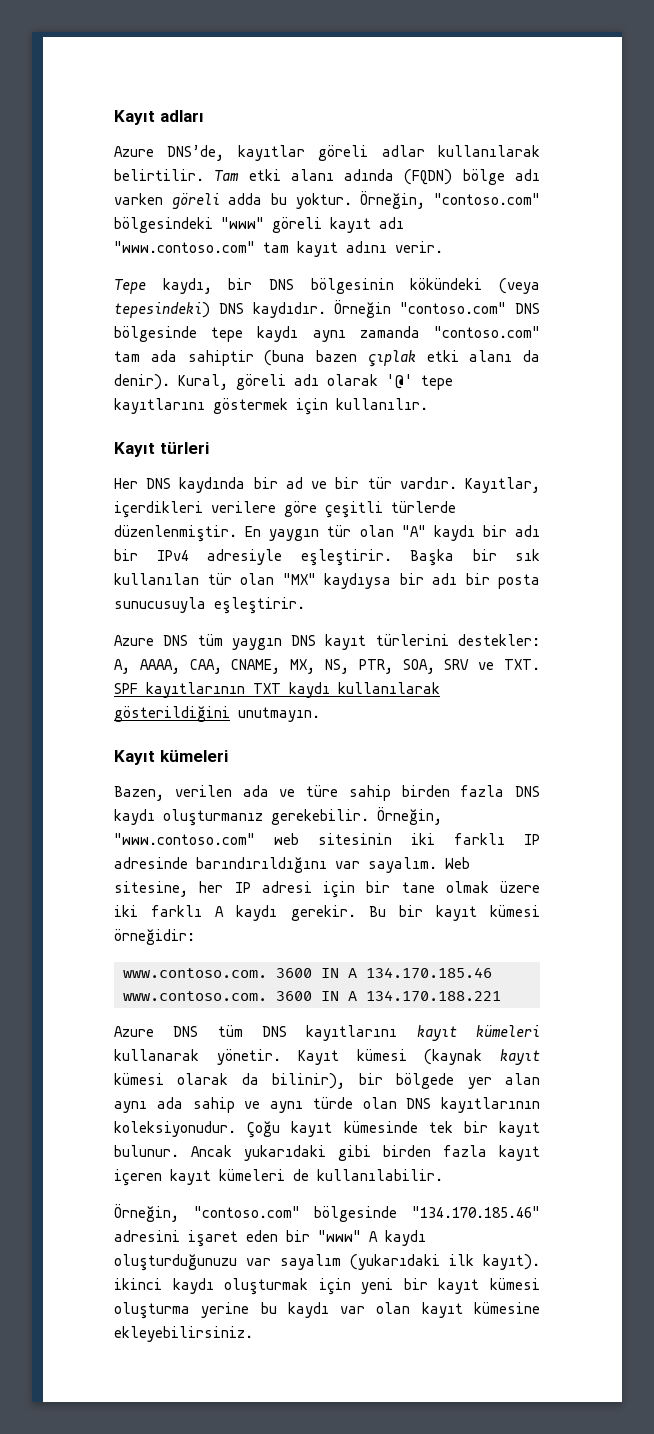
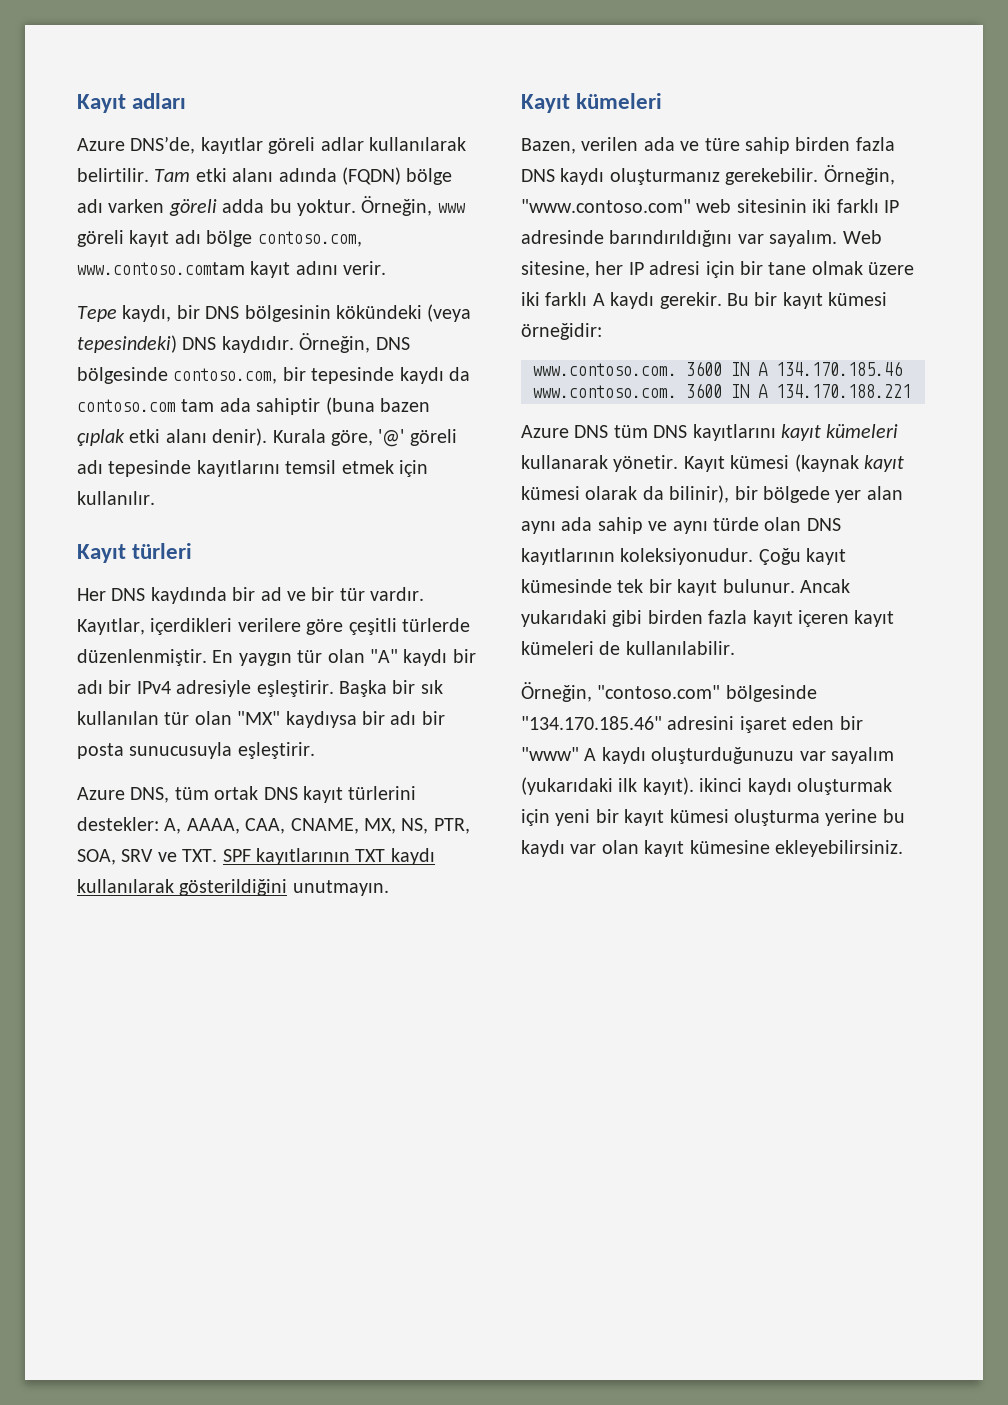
- Örneğin, "contoso.com" bölgesindeki "www" göreli kayıt adı "www.contoso.com" tam kayıt adını verir.
+ Örneğin, www göreli kayıt adı bölge contoso.com, www.contoso.comtam kayıt adını verir.
- Örneğin "contoso.com" DNS bölgesinde tepe kaydı aynı zamanda "contoso.com" tam ada sahiptir (buna bazen çıplak etki alanı da denir). Kural, göreli adı olarak '@' tepe kayıtlarını göstermek için kullanılır.
+ Örneğin, DNS bölgesinde contoso.com, bir tepesinde kaydı da contoso.com tam ada sahiptir (buna bazen çıplak etki alanı denir). Kurala göre, '@' göreli adı tepesinde kayıtlarını temsil etmek için kullanılır.
- Azure DNS tüm yaygın DNS kayıt türlerini destekler: A, AAAA, CAA, CNAME, MX, NS, PTR, SOA, SRV ve TXT. SPF kayıtlarının TXT kaydı kullanılarak gösterildiğini unutmayın.
+ Azure DNS, tüm ortak DNS kayıt türlerini destekler: A, AAAA, CAA, CNAME, MX, NS, PTR, SOA, SRV ve TXT. SPF kayıtlarının TXT kaydı kullanılarak gösterildiğini unutmayın.

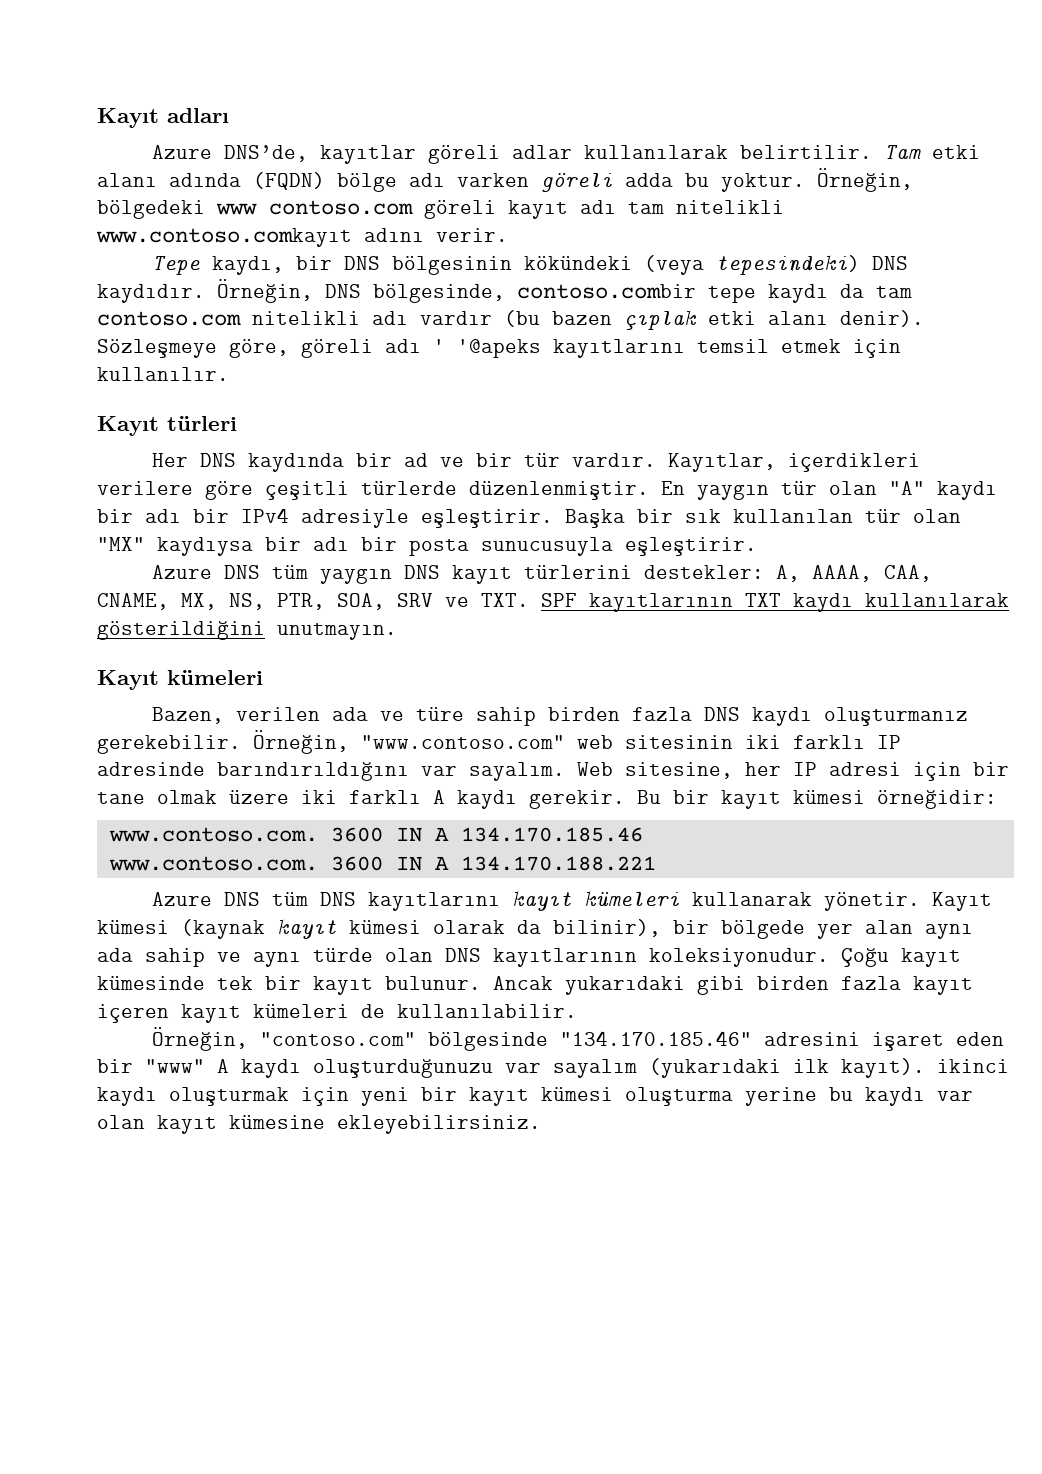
- Örneğin, www göreli kayıt adı bölge contoso.com, www.contoso.comtam kayıt adını verir.
+ Örneğin, bölgedeki www contoso.com göreli kayıt adı tam nitelikli www.contoso.comkayıt adını verir.
- Örneğin, DNS bölgesinde contoso.com, bir tepesinde kaydı da contoso.com tam ada sahiptir (buna bazen çıplak etki alanı denir).
+ Örneğin, DNS bölgesinde, contoso.combir tepe kaydı da tam contoso.com nitelikli adı vardır (bu bazen çıplak etki alanı denir).
- Kurala göre, '@' göreli adı tepesinde kayıtlarını temsil etmek için kullanılır.
+ Sözleşmeye göre, göreli adı ' '@apeks kayıtlarını temsil etmek için kullanılır.
- Azure DNS, tüm ortak DNS kayıt türlerini destekler: A, AAAA, CAA, CNAME, MX, NS, PTR, SOA, SRV ve TXT. SPF kayıtlarının TXT kaydı kullanılarak gösterildiğini unutmayın.
+ Azure DNS tüm yaygın DNS kayıt türlerini destekler: A, AAAA, CAA, CNAME, MX, NS, PTR, SOA, SRV ve TXT. SPF kayıtlarının TXT kaydı kullanılarak gösterildiğini unutmayın.

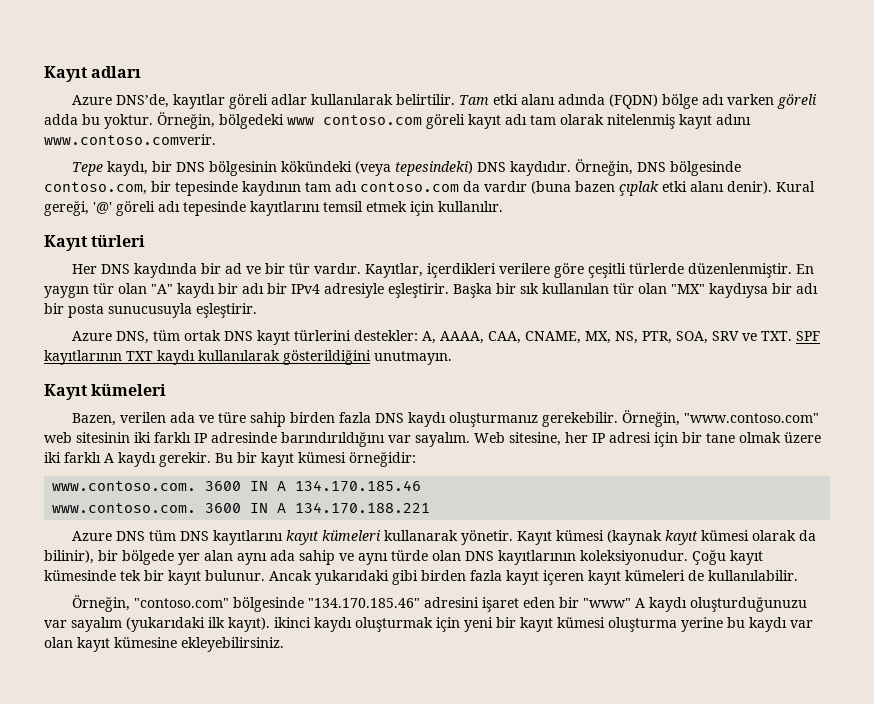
- Örneğin, bölgedeki www contoso.com göreli kayıt adı tam nitelikli www.contoso.comkayıt adını verir.
+ Örneğin, bölgedeki www contoso.com göreli kayıt adı tam olarak nitelenmiş kayıt adını www.contoso.comverir.
- Örneğin, DNS bölgesinde, contoso.combir tepe kaydı da tam contoso.com nitelikli adı vardır (bu bazen çıplak etki alanı denir).
+ Örneğin, DNS bölgesinde contoso.com, bir tepesinde kaydının tam adı contoso.com da vardır (buna bazen çıplak etki alanı denir).
- Sözleşmeye göre, göreli adı ' '@apeks kayıtlarını temsil etmek için kullanılır.
+ Kural gereği, '@' göreli adı tepesinde kayıtlarını temsil etmek için kullanılır.
- Azure DNS tüm yaygın DNS kayıt türlerini destekler: A, AAAA, CAA, CNAME, MX, NS, PTR, SOA, SRV ve TXT. SPF kayıtlarının TXT kaydı kullanılarak gösterildiğini unutmayın.
+ Azure DNS, tüm ortak DNS kayıt türlerini destekler: A, AAAA, CAA, CNAME, MX, NS, PTR, SOA, SRV ve TXT. SPF kayıtlarının TXT kaydı kullanılarak gösterildiğini unutmayın.

